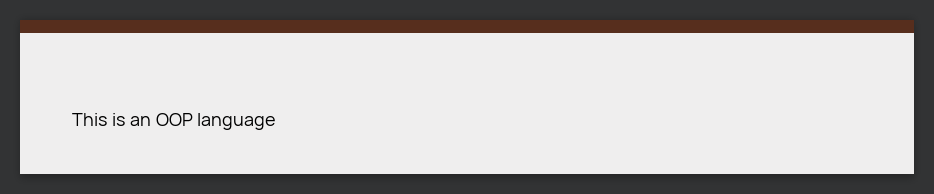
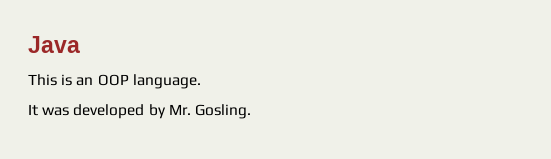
+ Java
- This is an OOP language
+ This is an OOP language.
+ It was developed by Mr. Gosling.

